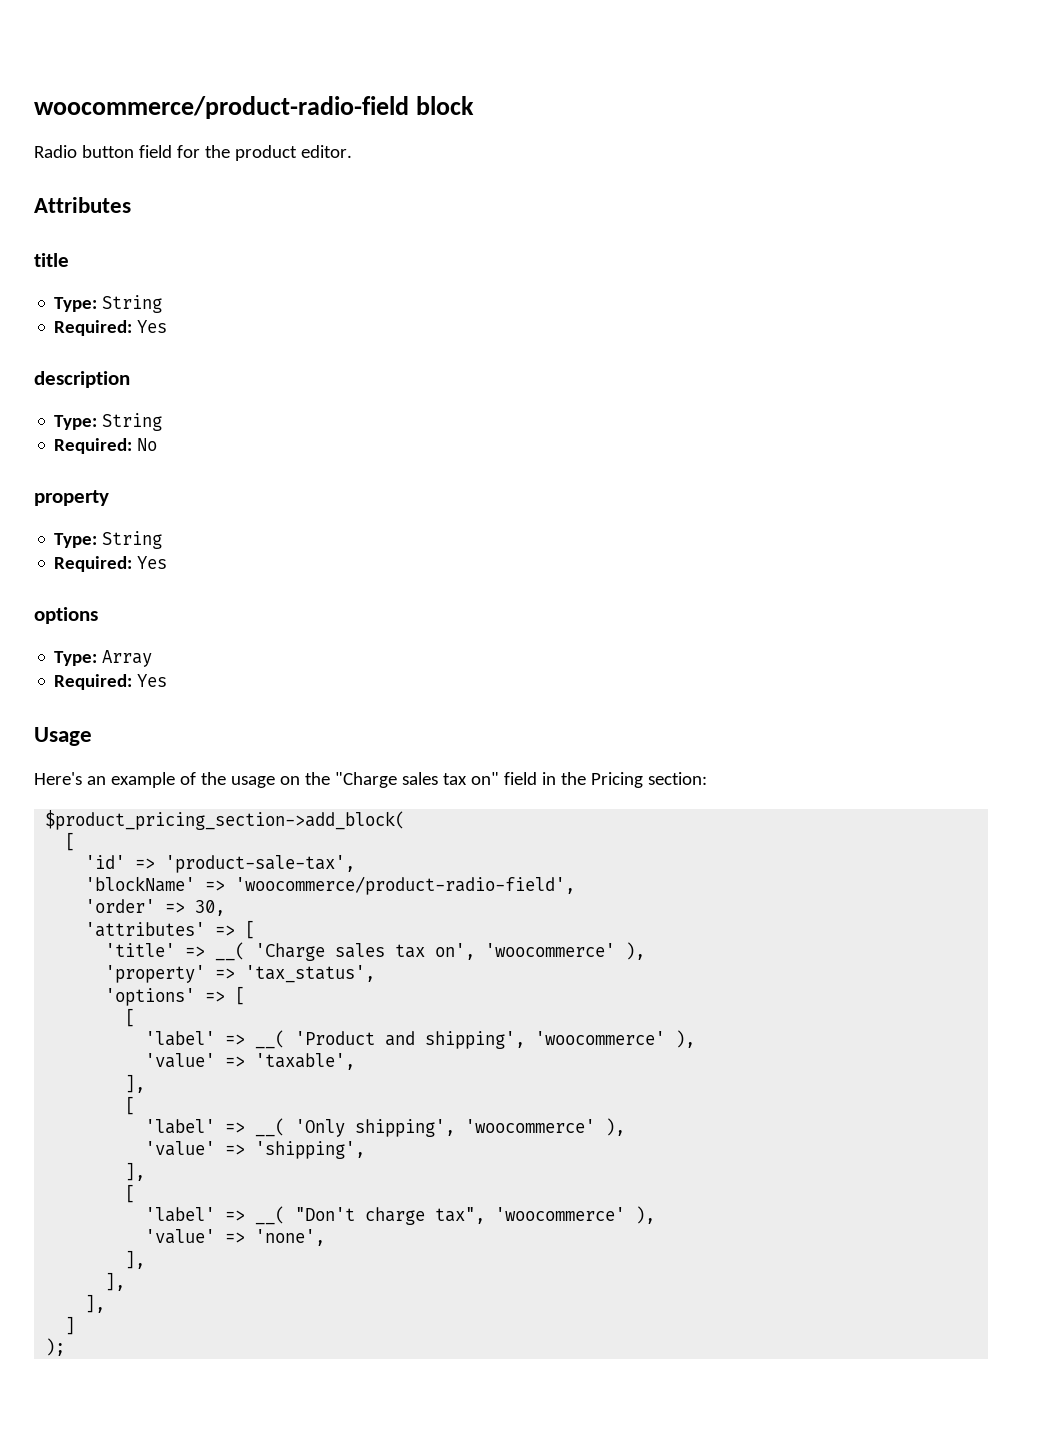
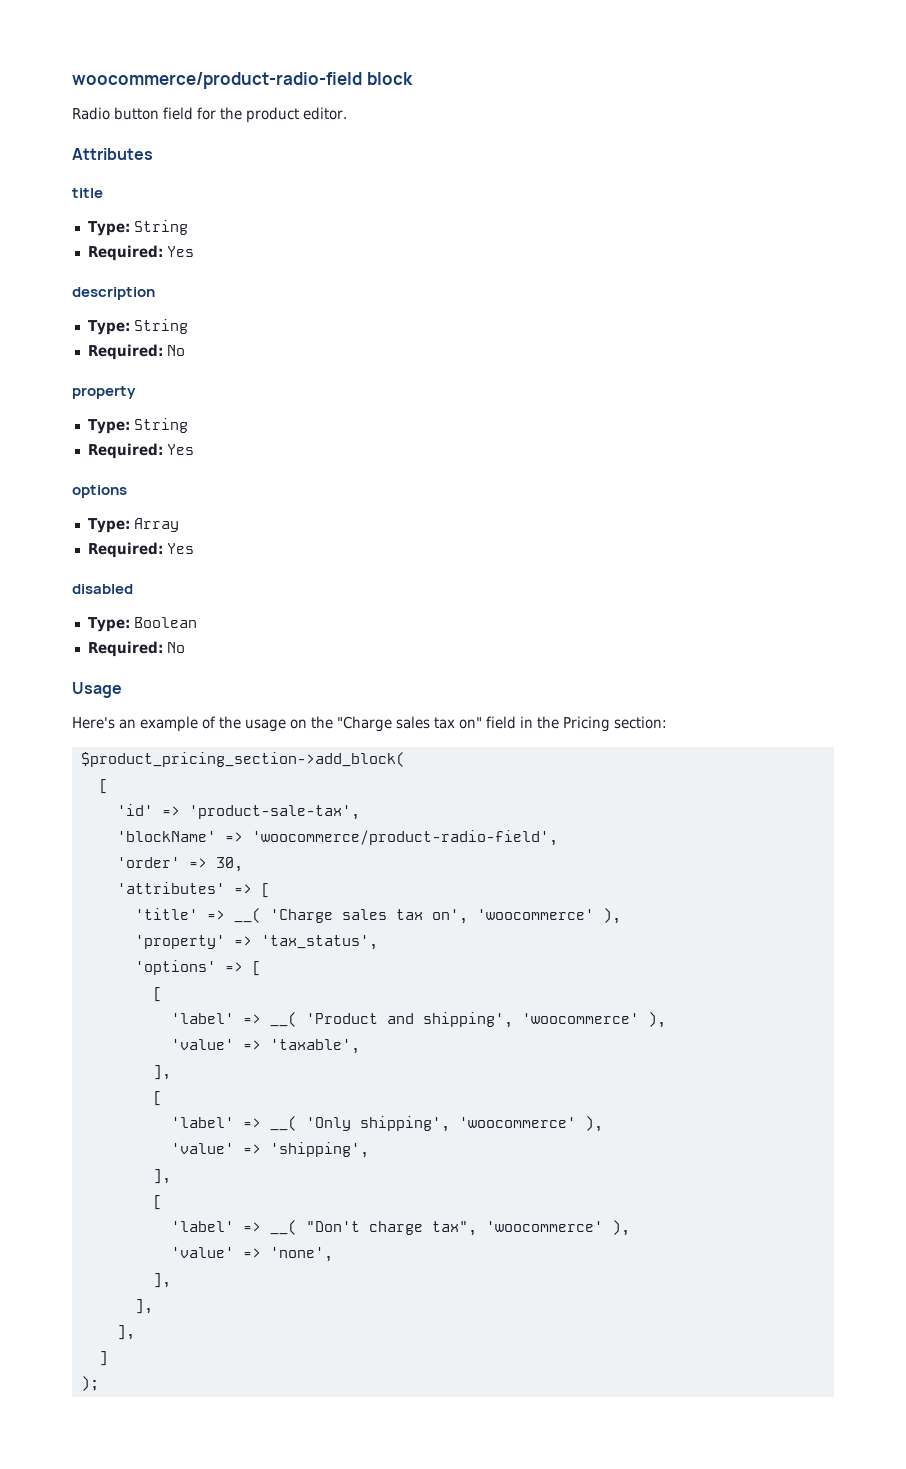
+ disabled
+ Type: Boolean
+ Required: No

